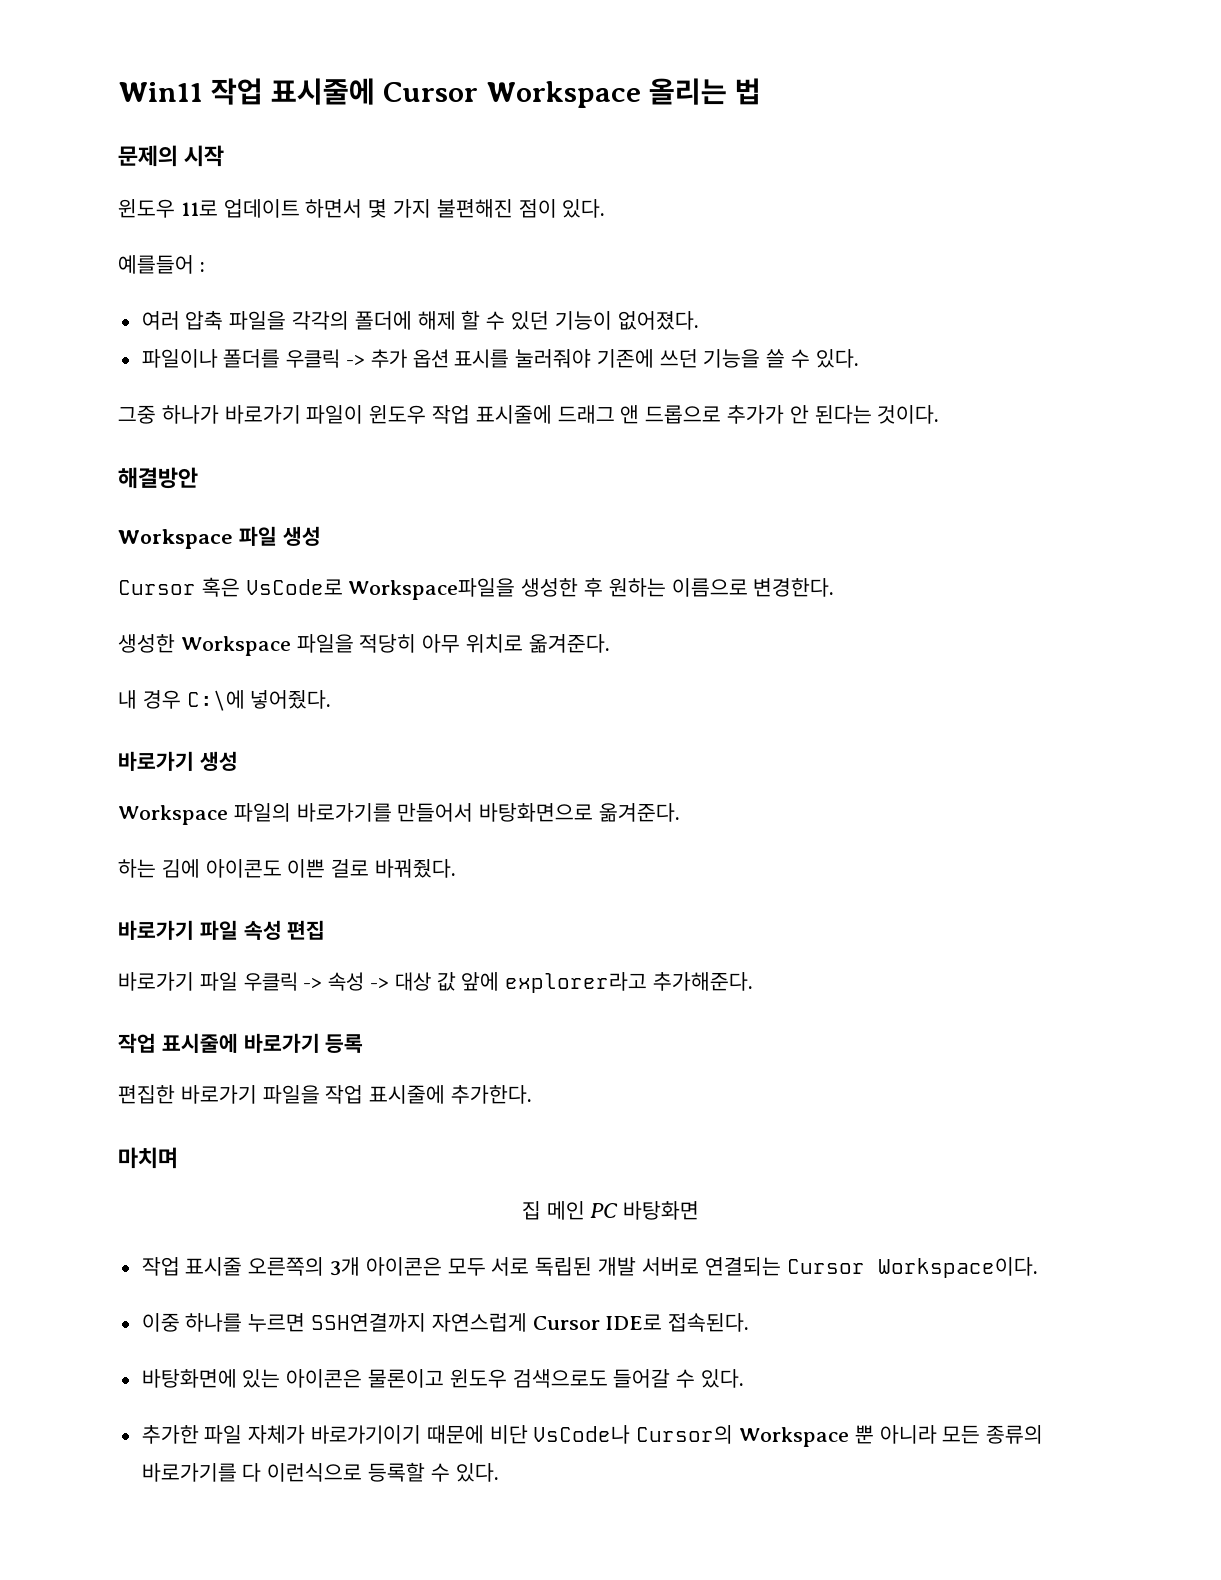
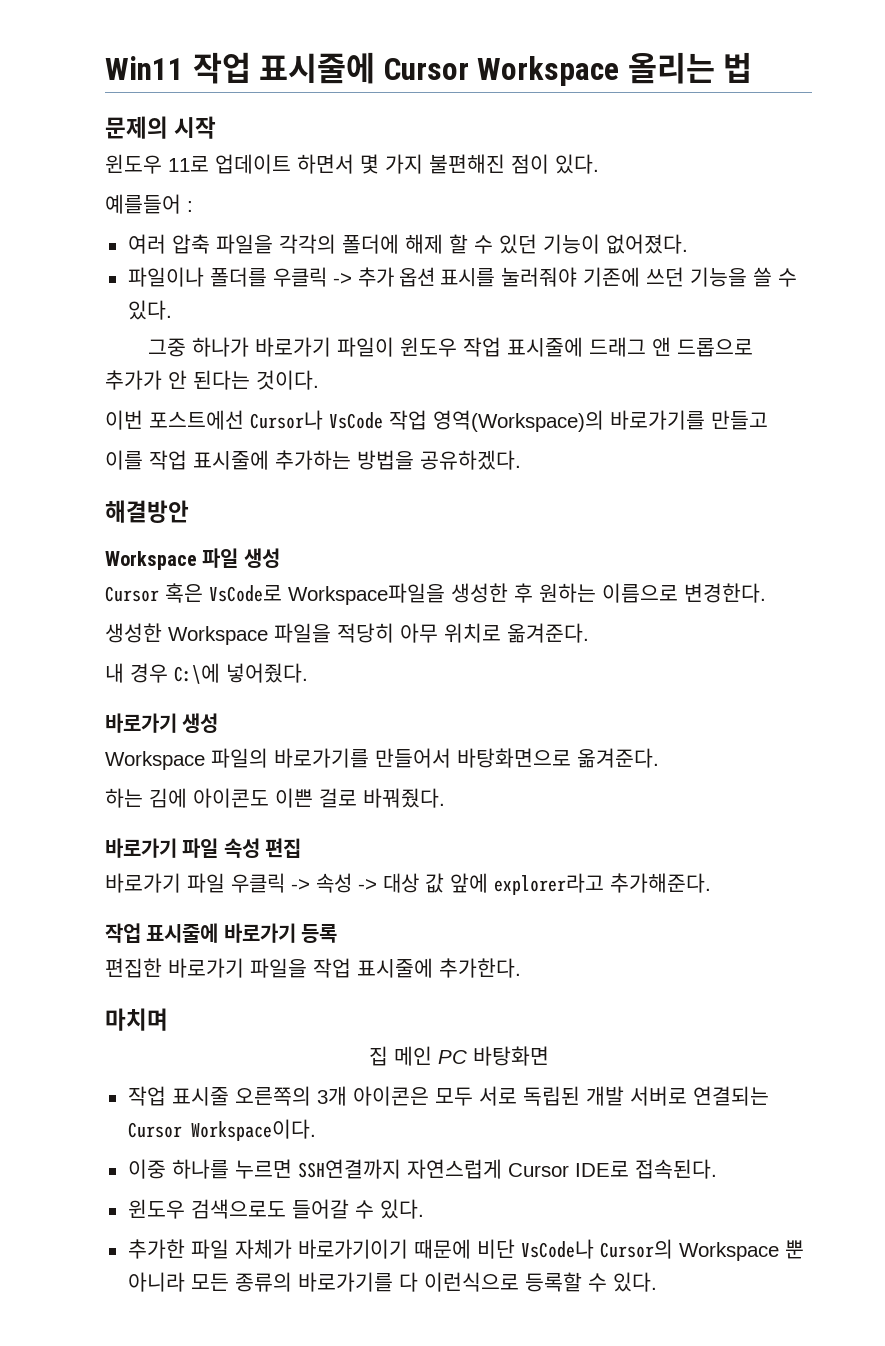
+ 이번 포스트에선 Cursor나 VsCode 작업 영역(Workspace)의 바로가기를 만들고
+ 이를 작업 표시줄에 추가하는 방법을 공유하겠다.
- 바탕화면에 있는 아이콘은 물론이고 윈도우 검색으로도 들어갈 수 있다.
+ 윈도우 검색으로도 들어갈 수 있다.

